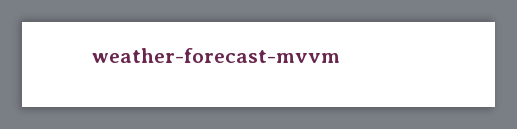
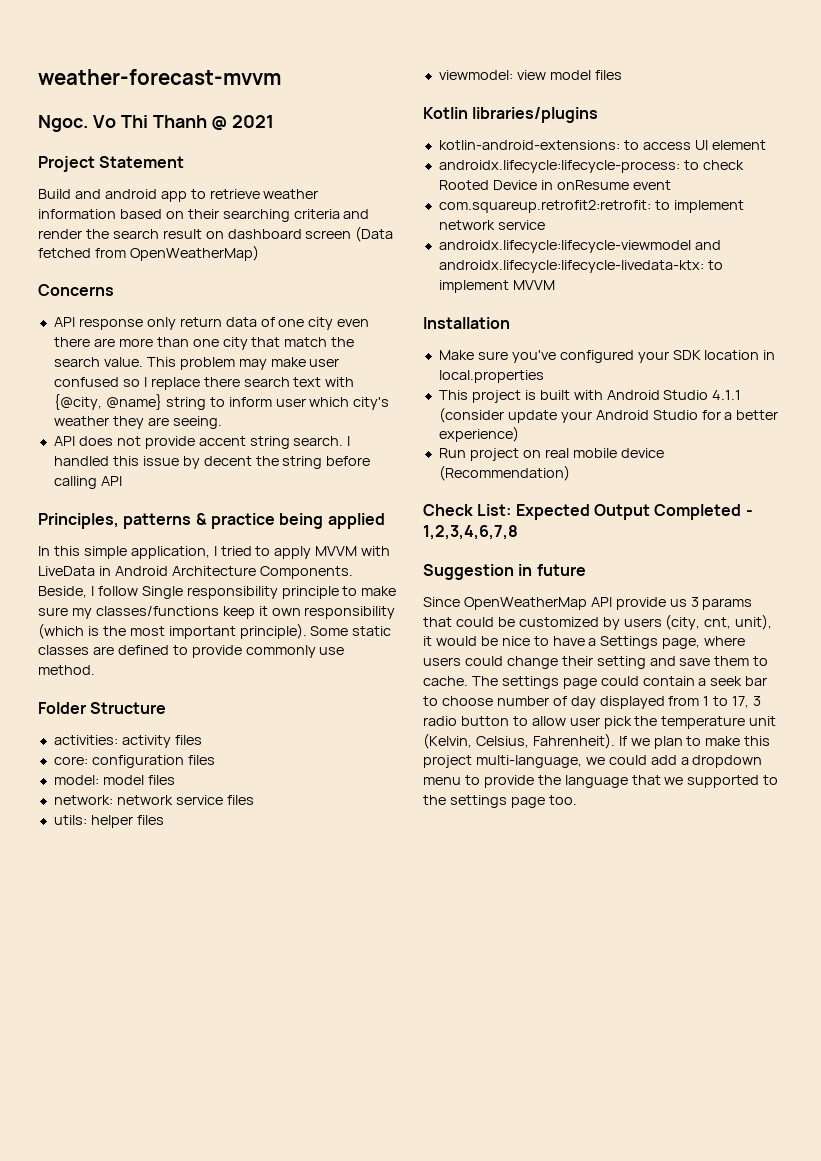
+ Ngoc. Vo Thi Thanh @ 2021
+ Project Statement
+ Build and android app to retrieve weather information based on their searching criteria and render the search result on dashboard screen (Data fetched from OpenWeatherMap)
+ Concerns
+ API response only return data of one city even there are more than one city that match the search value. This problem may make user confused so I replace there search text with {@city, @name} string to inform user which city's weather they are seeing.
+ API does not provide accent string search. I handled this issue by decent the string before calling API
+ Principles, patterns & practice being applied
+ In this simple application, I tried to apply MVVM with LiveData in Android Architecture Components. Beside, I follow Single responsibility principle to make sure my classes/functions keep it own responsibility (which is the most important principle). Some static classes are defined to provide commonly use method.
+ Folder Structure
+ activities: activity files
+ core: configuration files
+ model: model files
+ network: network service files
+ utils: helper files
+ viewmodel: view model files
+ Kotlin libraries/plugins
+ kotlin-android-extensions: to access UI element
+ androidx.lifecycle:lifecycle-process: to check Rooted Device in onResume event
+ com.squareup.retrofit2:retrofit: to implement network service
+ androidx.lifecycle:lifecycle-viewmodel and androidx.lifecycle:lifecycle-livedata-ktx: to implement MVVM
+ Installation
+ Make sure you've configured your SDK location in local.properties
+ This project is built with Android Studio 4.1.1 (consider update your Android Studio for a better experience)
+ Run project on real mobile device (Recommendation)
+ Check List: Expected Output Completed - 1,2,3,4,6,7,8
+ Suggestion in future
+ Since OpenWeatherMap API provide us 3 params that could be customized by users (city, cnt, unit), it would be nice to have a Settings page, where users could change their setting and save them to cache. The settings page could contain a seek bar to choose number of day displayed from 1 to 17, 3 radio button to allow user pick the temperature unit (Kelvin, Celsius, Fahrenheit). If we plan to make this project multi-language, we could add a dropdown menu to provide the language that we supported to the settings page too.

